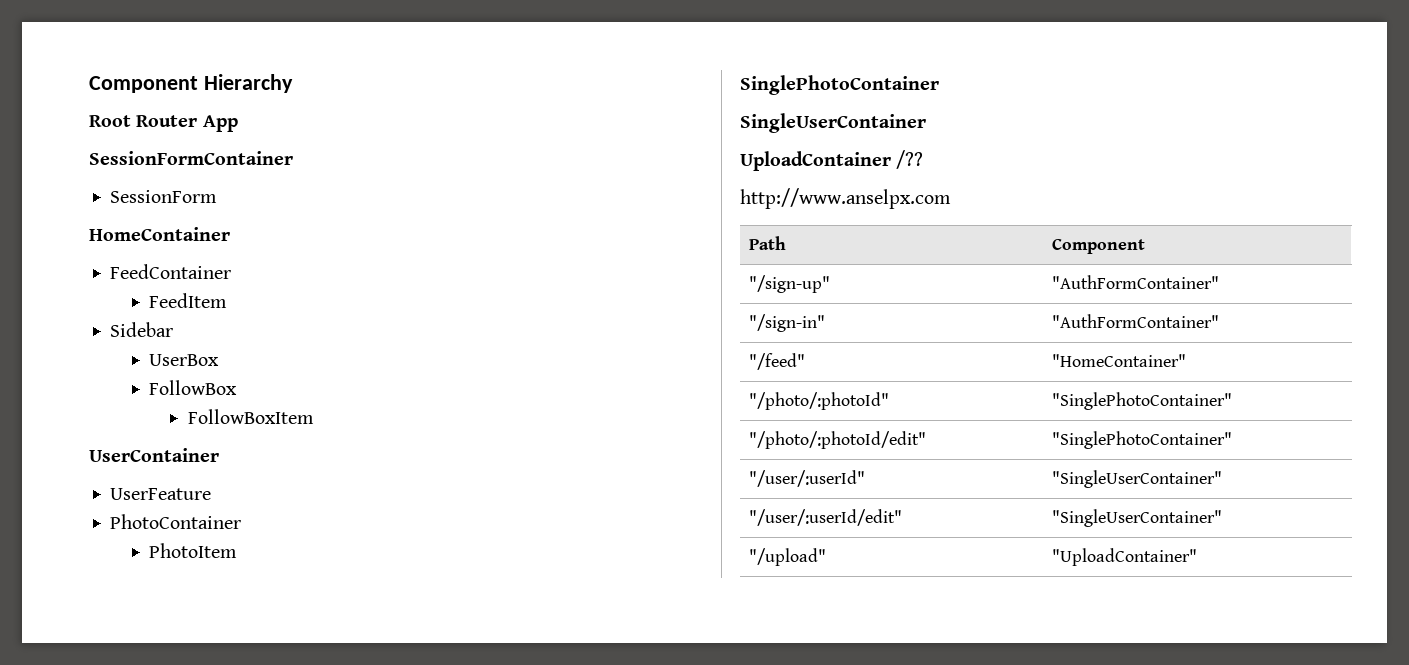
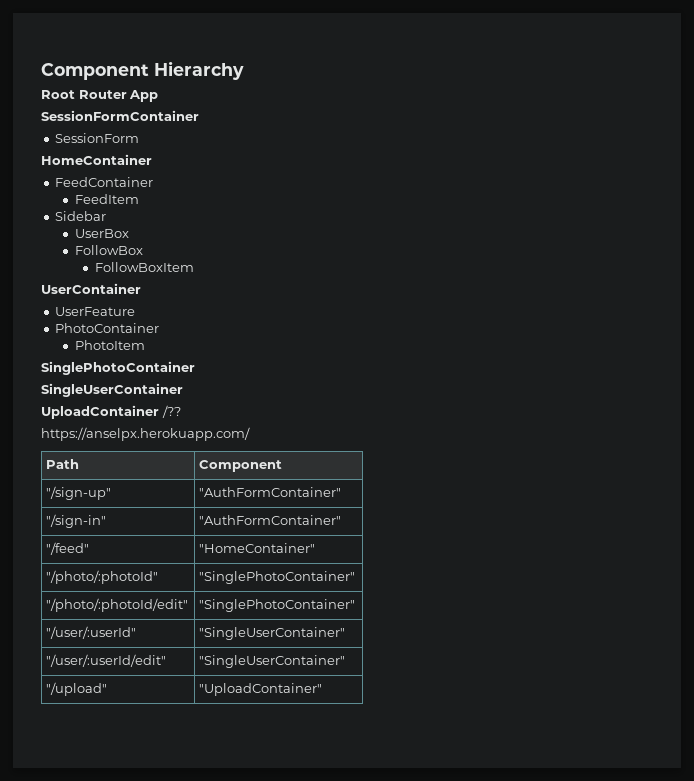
- http://www.anselpx.com
+ https://anselpx.herokuapp.com/

